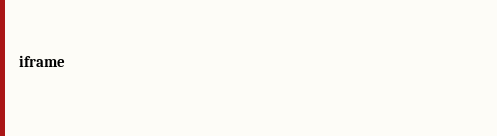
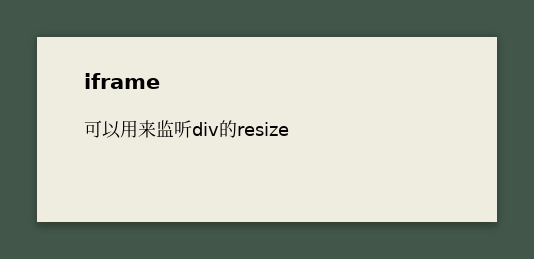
+ 可以用来监听div的resize

